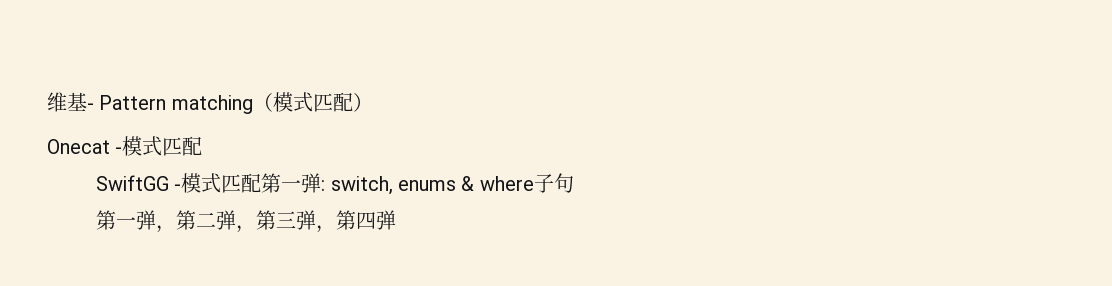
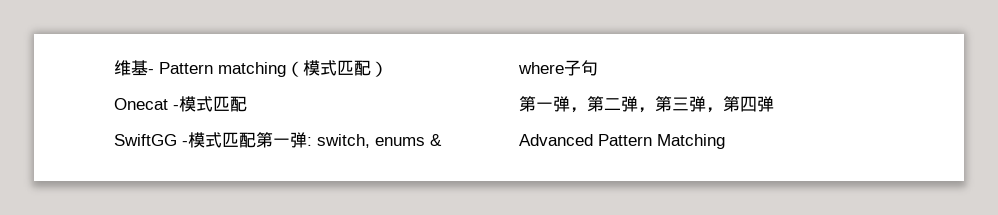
+ Advanced Pattern Matching

